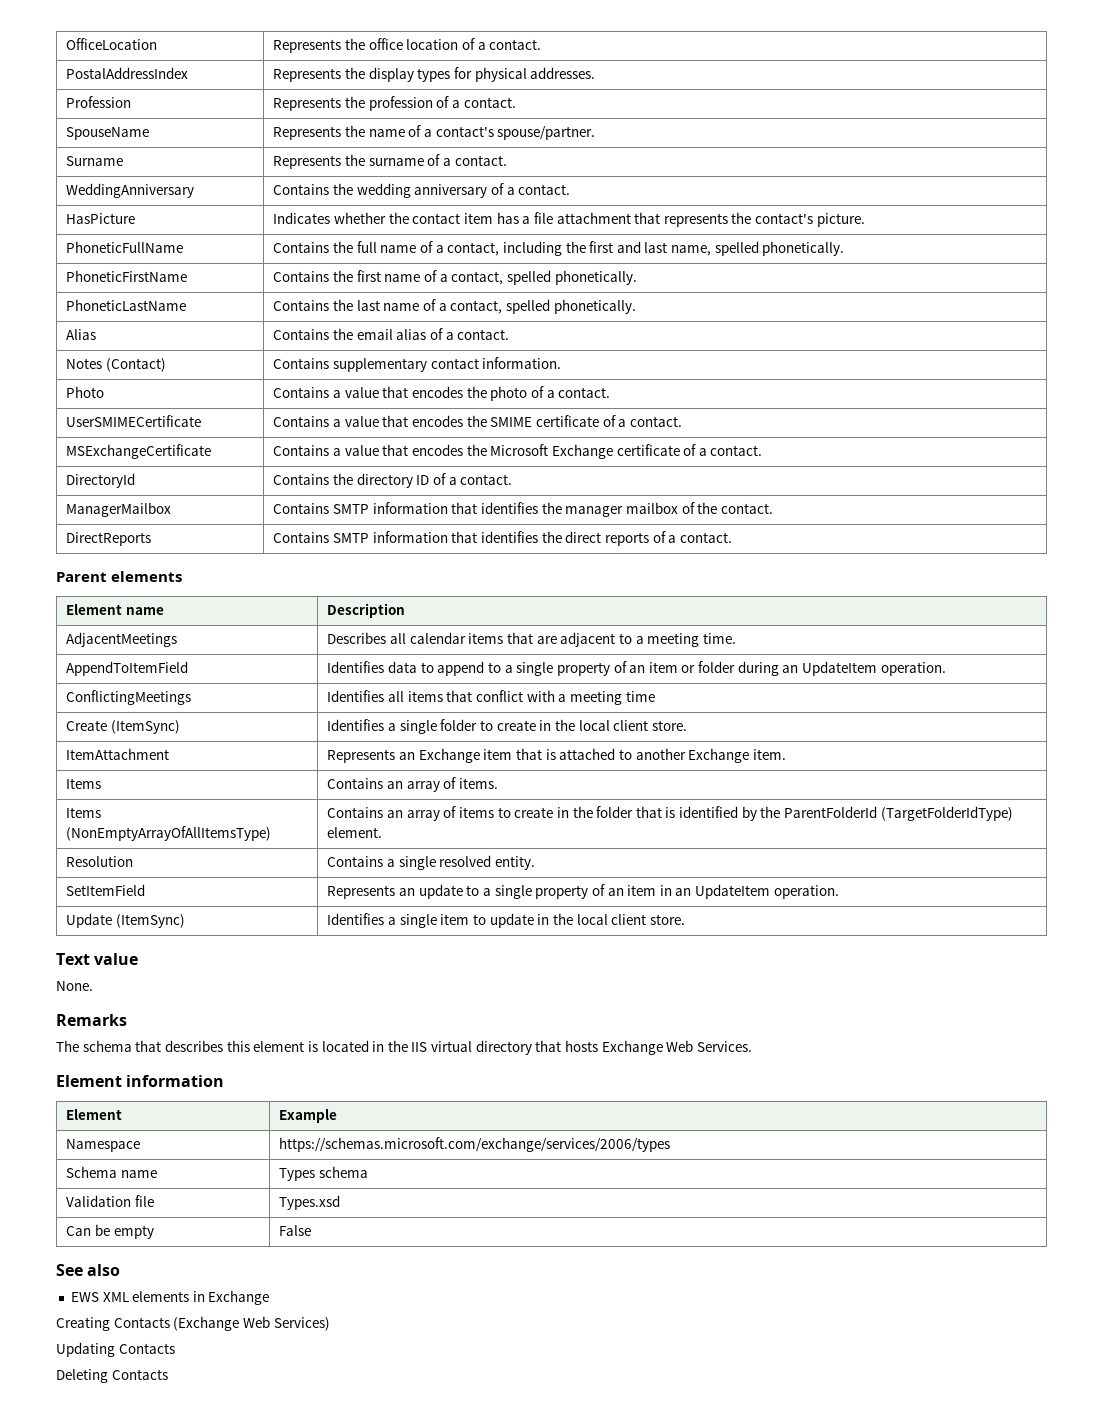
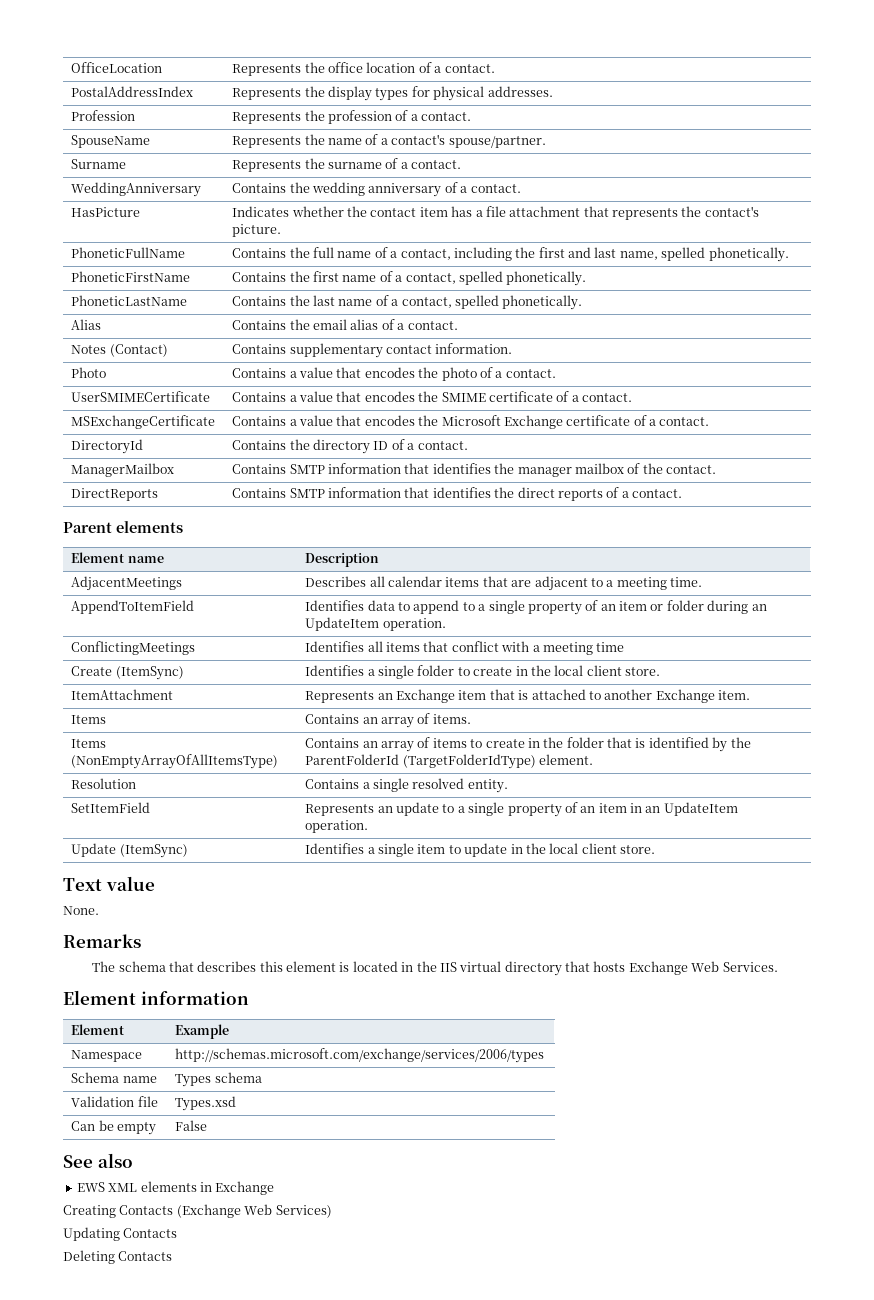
- Namespace | https://schemas.microsoft.com/exchange/services/2006/types
+ Namespace | http://schemas.microsoft.com/exchange/services/2006/types

